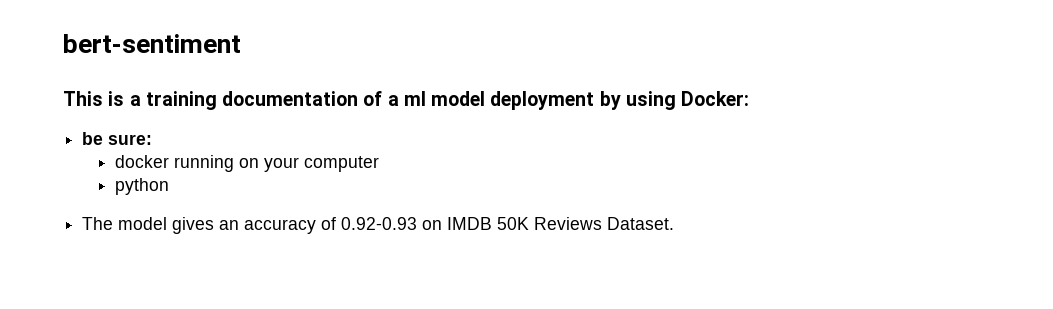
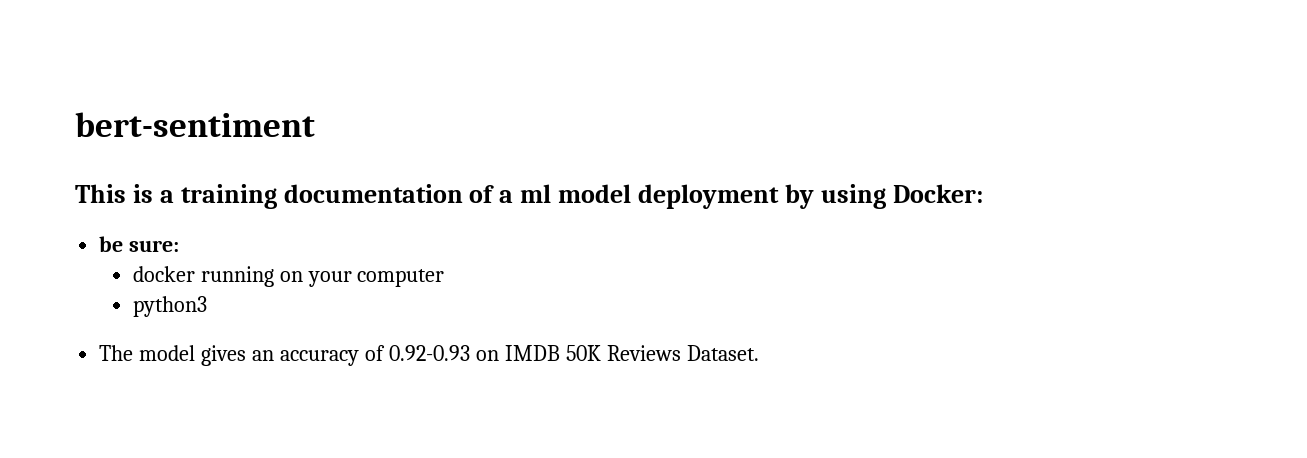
- python
+ python3

